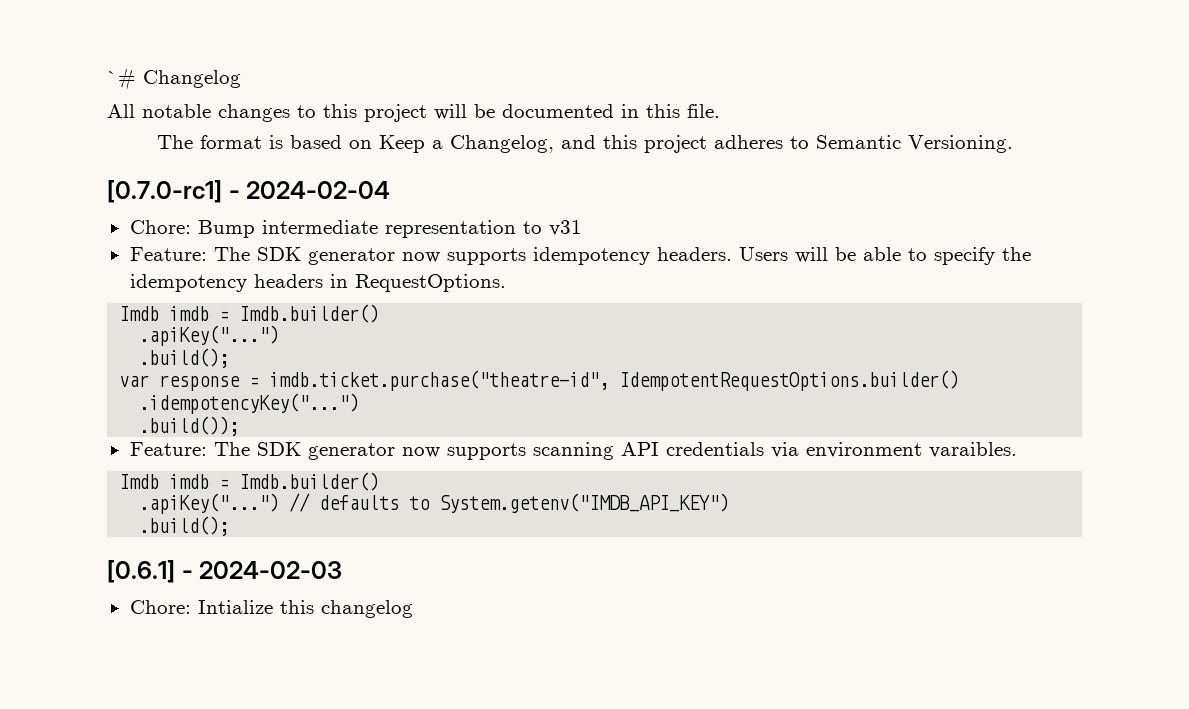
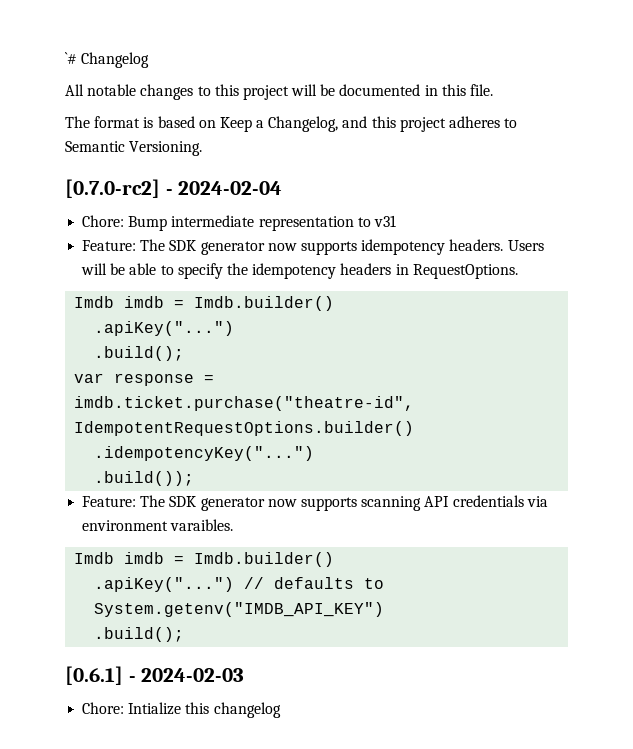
- [0.7.0-rc1] - 2024-02-04
+ [0.7.0-rc2] - 2024-02-04

